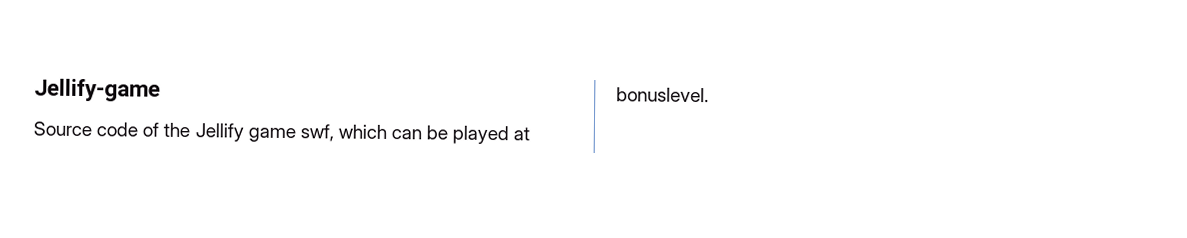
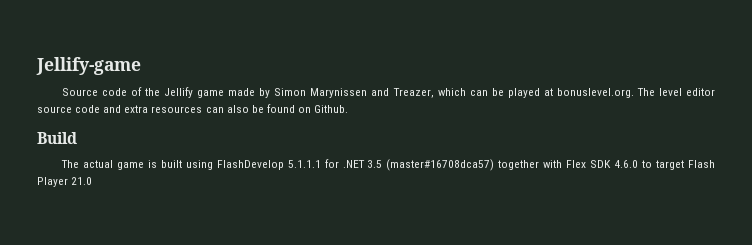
- Source code of the Jellify game swf, which can be played at bonuslevel.
+ Source code of the Jellify game made by Simon Marynissen and Treazer, which can be played at bonuslevel.org. The level editor source code and extra resources can also be found on Github.
+ Build
+ The actual game is built using FlashDevelop 5.1.1.1 for .NET 3.5 (master#16708dca57) together with Flex SDK 4.6.0 to target Flash Player 21.0

